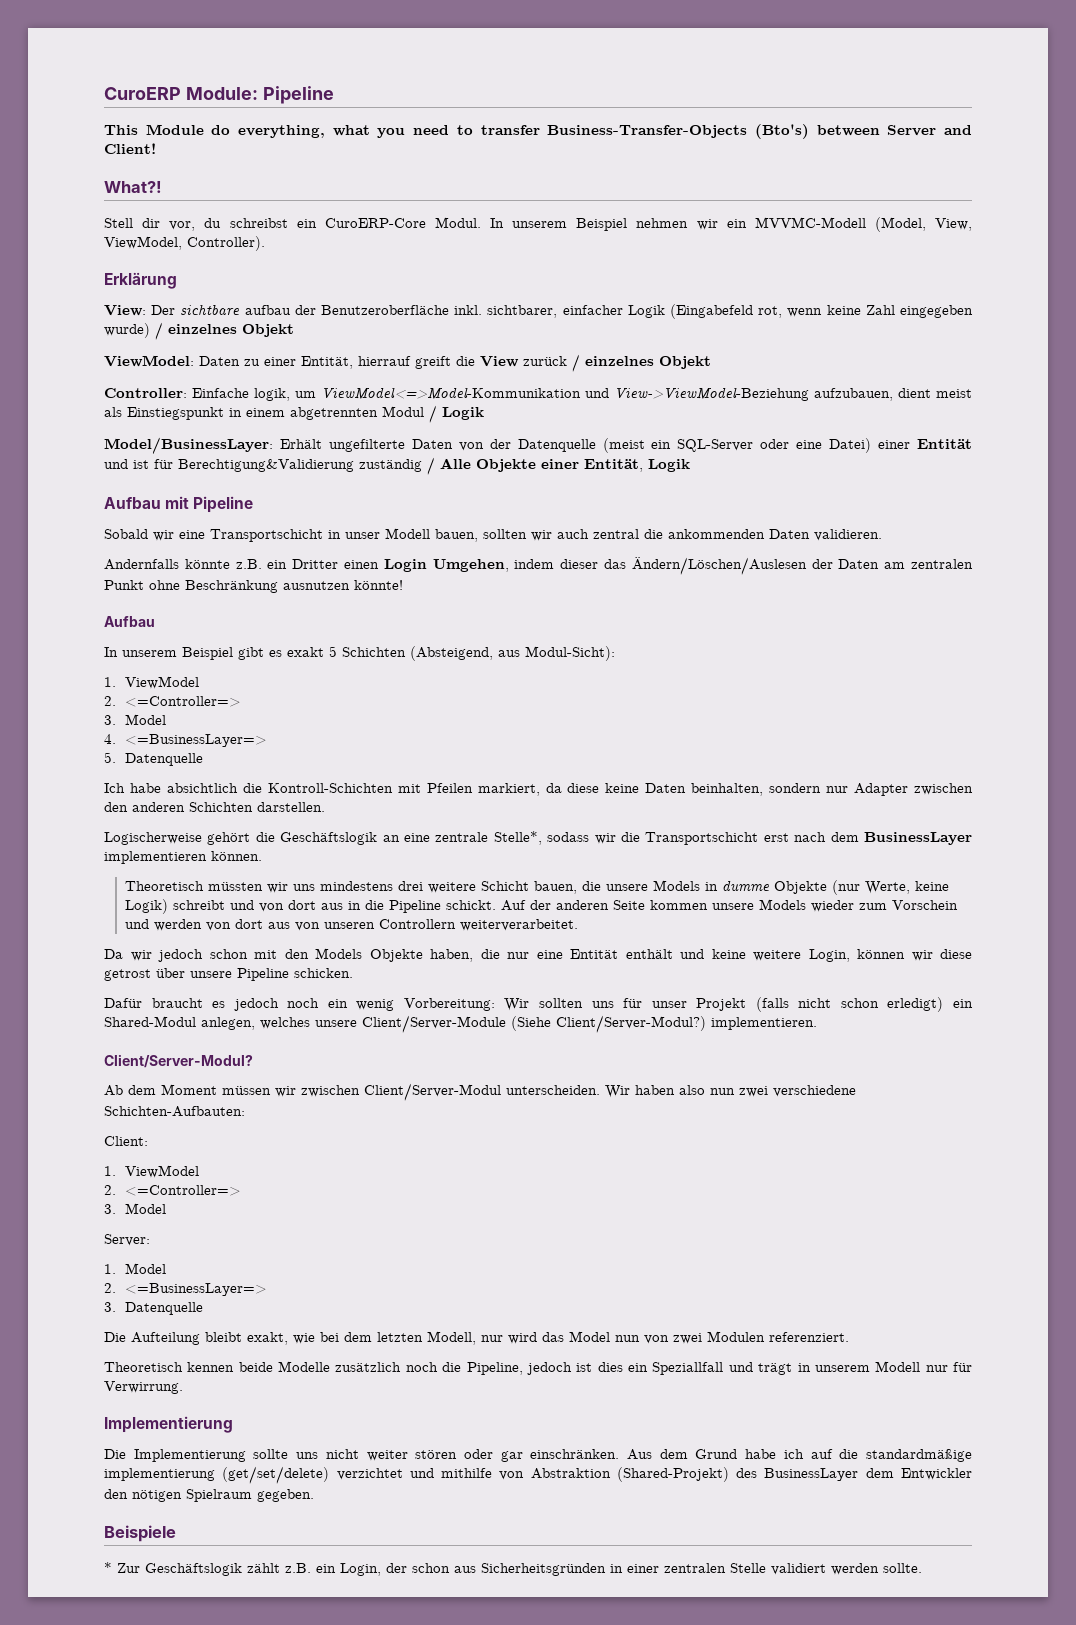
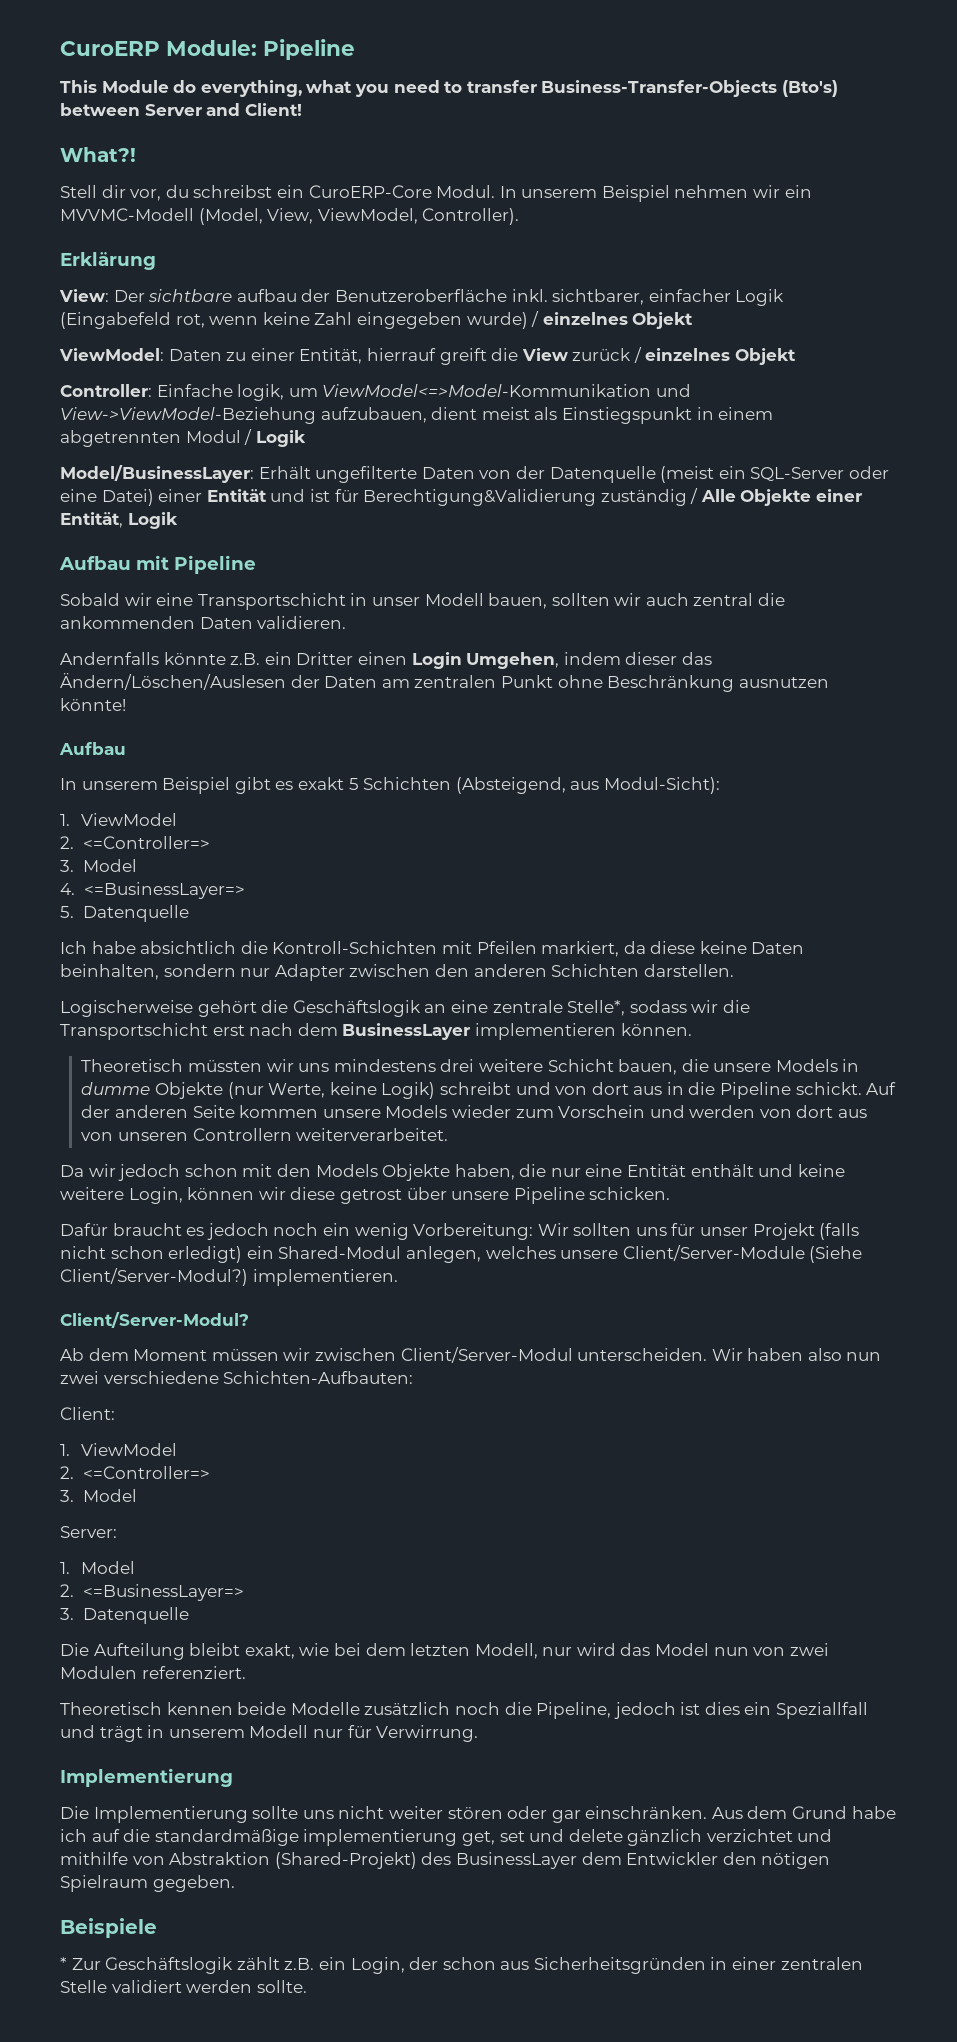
- Aus dem Grund habe ich auf die standardmäßige implementierung (get/set/delete) verzichtet und mithilfe von Abstraktion (Shared-Projekt) des BusinessLayer dem Entwickler den nötigen Spielraum gegeben.
+ Aus dem Grund habe ich auf die standardmäßige implementierung get, set und delete gänzlich verzichtet und mithilfe von Abstraktion (Shared-Projekt) des BusinessLayer dem Entwickler den nötigen Spielraum gegeben.

